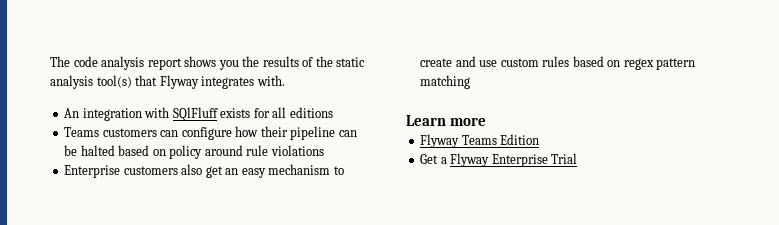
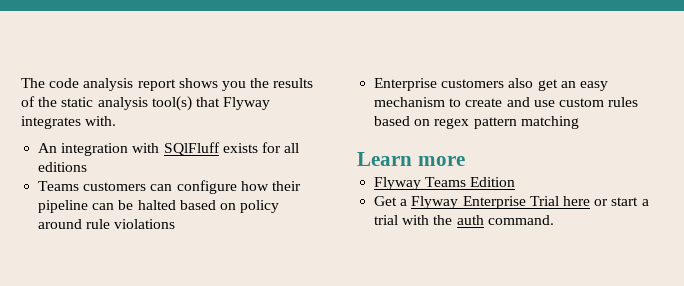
- Get a Flyway Enterprise Trial
+ Get a Flyway Enterprise Trial here or start a trial with the auth command.

